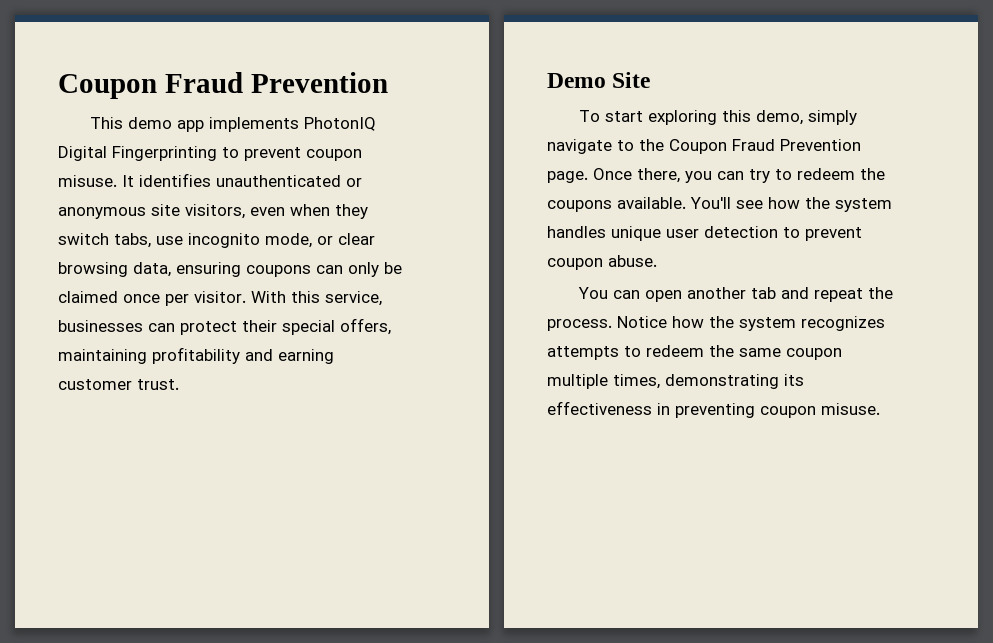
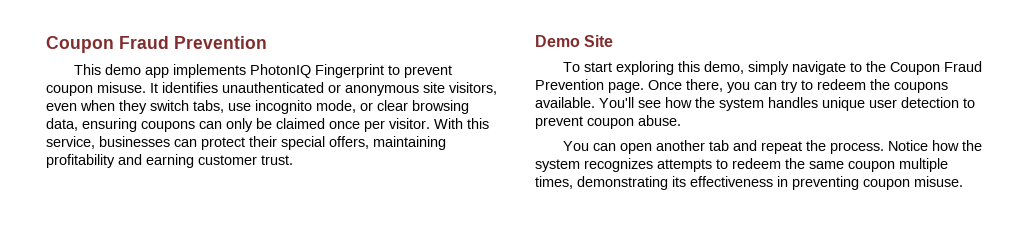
- This demo app implements PhotonIQ Digital Fingerprinting to prevent coupon misuse.
+ This demo app implements PhotonIQ Fingerprint to prevent coupon misuse.

